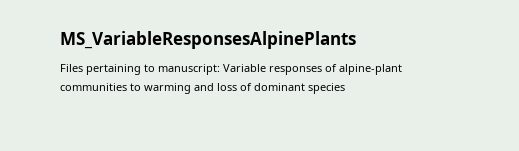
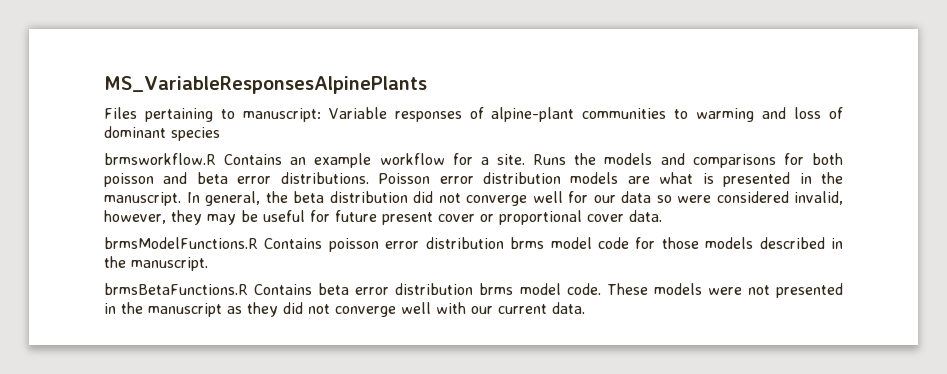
+ brmsworkflow.R Contains an example workflow for a site. Runs the models and comparisons for both poisson and beta error distributions. Poisson error distribution models are what is presented in the manuscript. In general, the beta distribution did not converge well for our data so were considered invalid, however, they may be useful for future present cover or proportional cover data.
+ brmsModelFunctions.R Contains poisson error distribution brms model code for those models described in the manuscript.
+ brmsBetaFunctions.R Contains beta error distribution brms model code. These models were not presented in the manuscript as they did not converge well with our current data.

